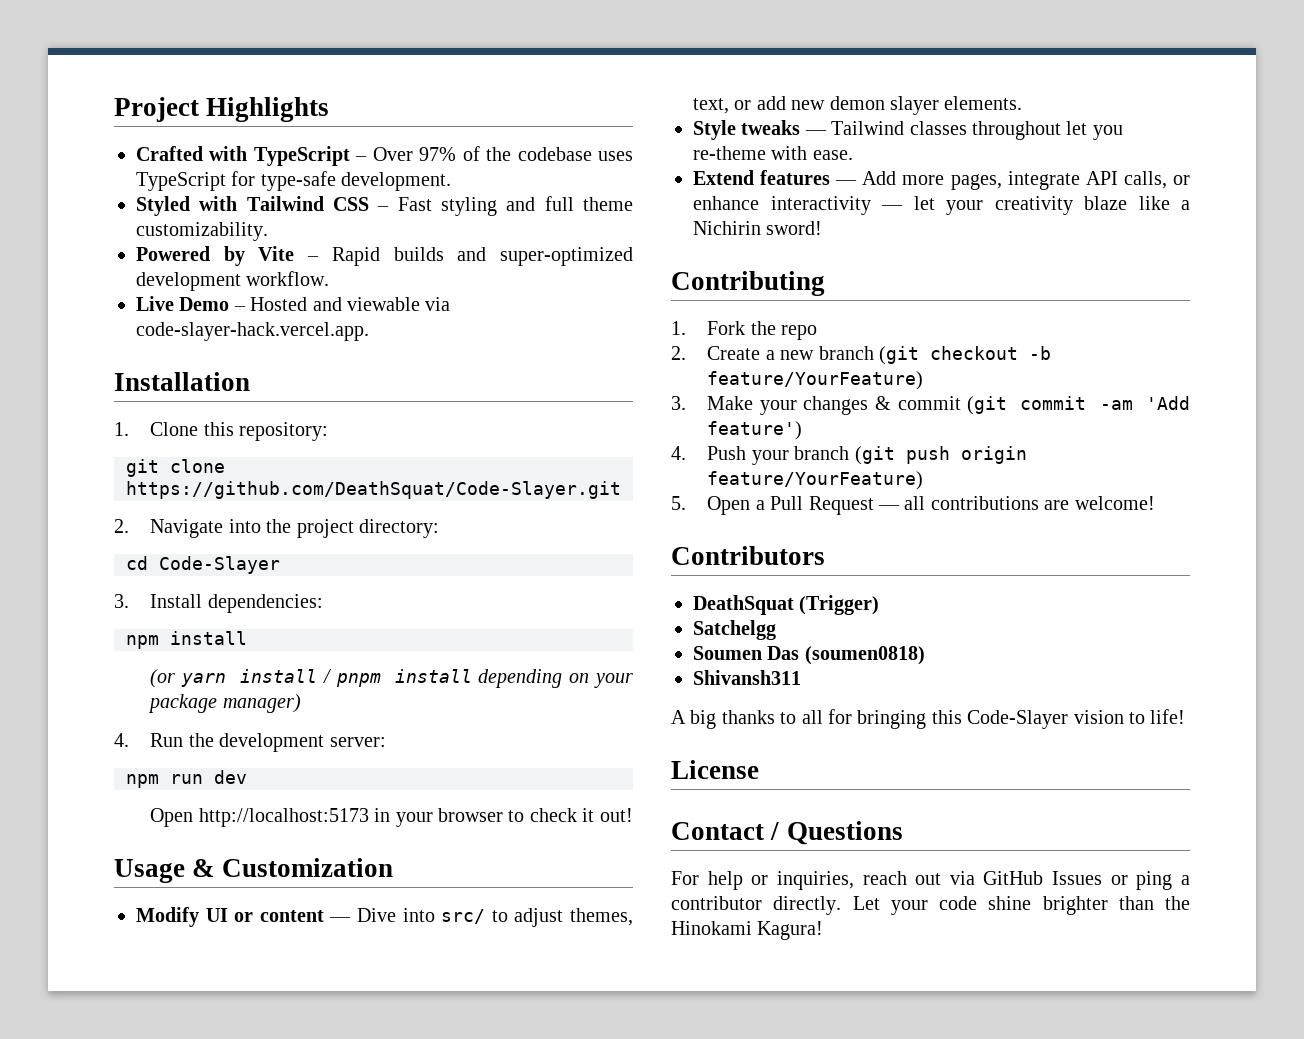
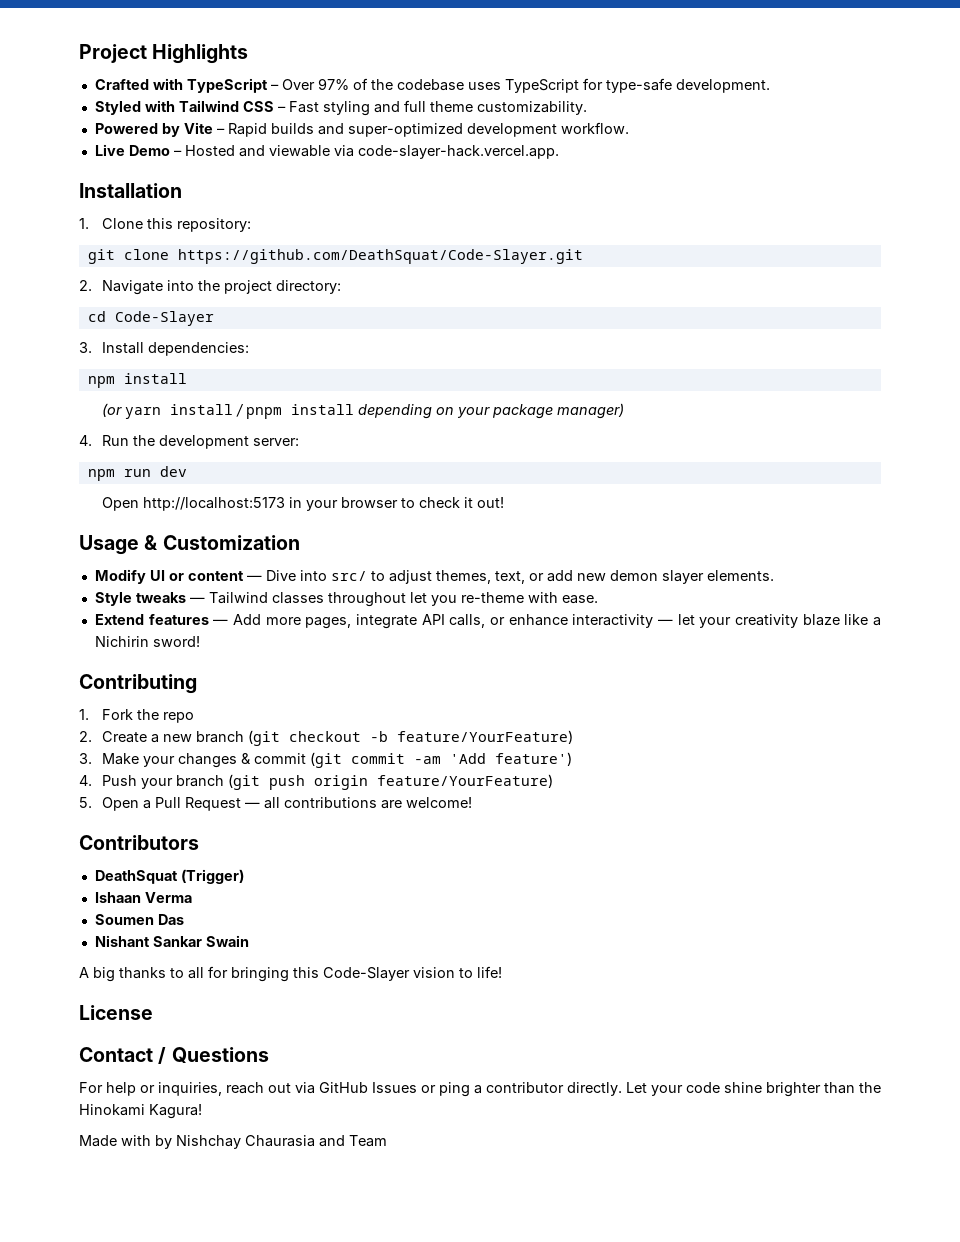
- Satchelgg
+ Ishaan Verma
- Soumen Das (soumen0818)
- Shivansh311
+ Soumen Das
+ Nishant Sankar Swain
+ Made with by Nishchay Chaurasia and Team

